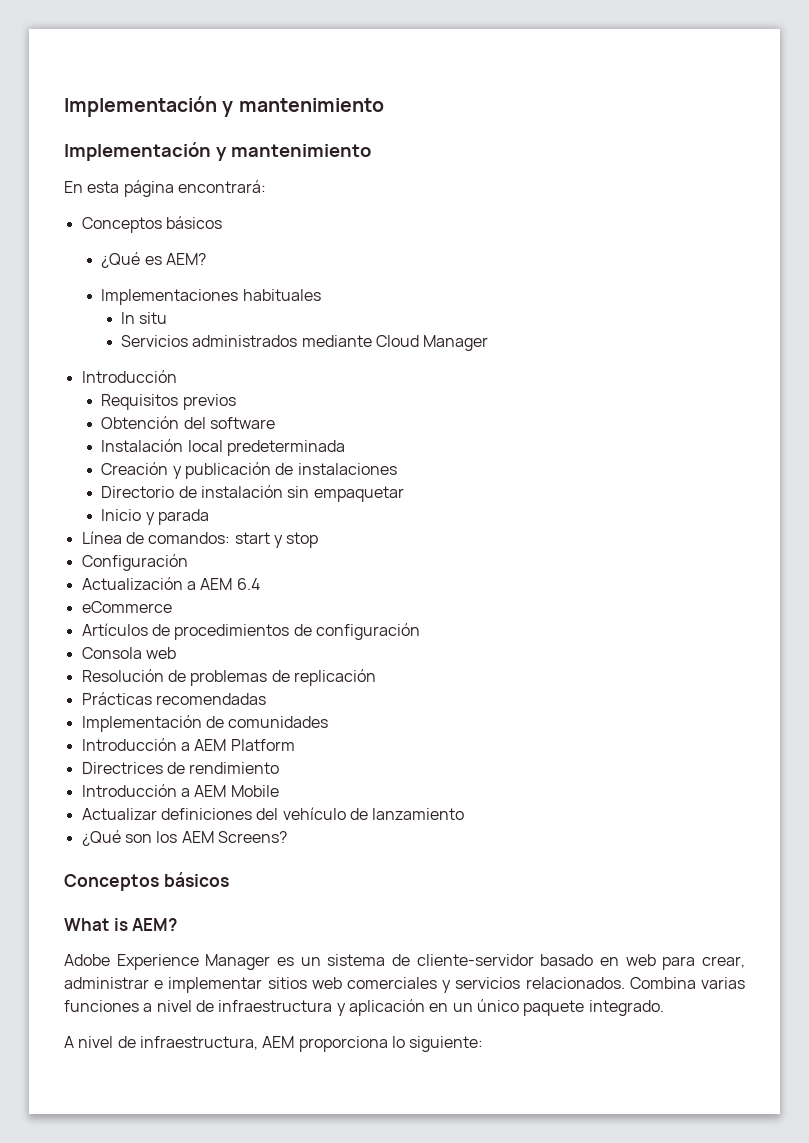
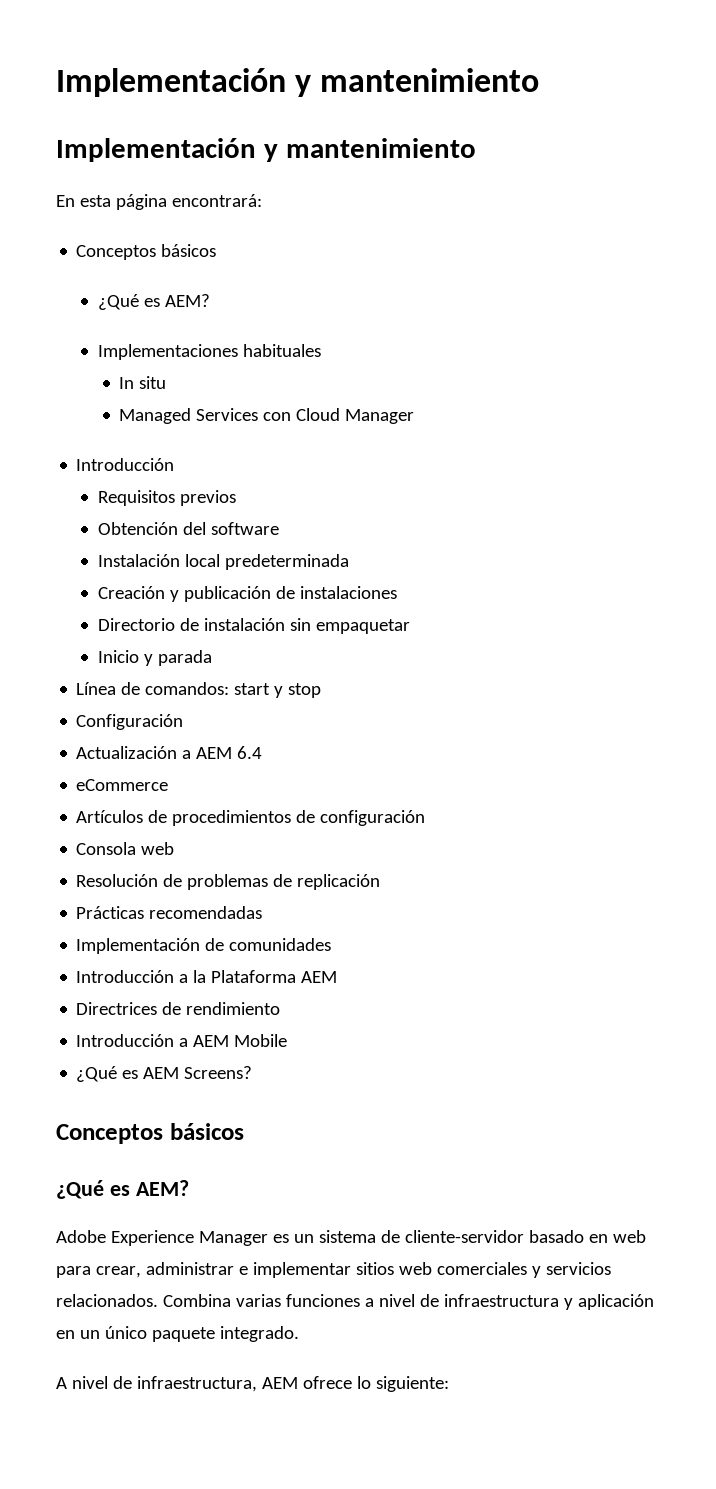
- Servicios administrados mediante Cloud Manager
+ Managed Services con Cloud Manager
- Introducción a AEM Platform
+ Introducción a la Plataforma AEM
- Actualizar definiciones del vehículo de lanzamiento
- ¿Qué son los AEM Screens?
+ ¿Qué es AEM Screens?
  Conceptos básicos
- What is AEM?
+ ¿Qué es AEM?
- A nivel de infraestructura, AEM proporciona lo siguiente:
+ A nivel de infraestructura, AEM ofrece lo siguiente:

